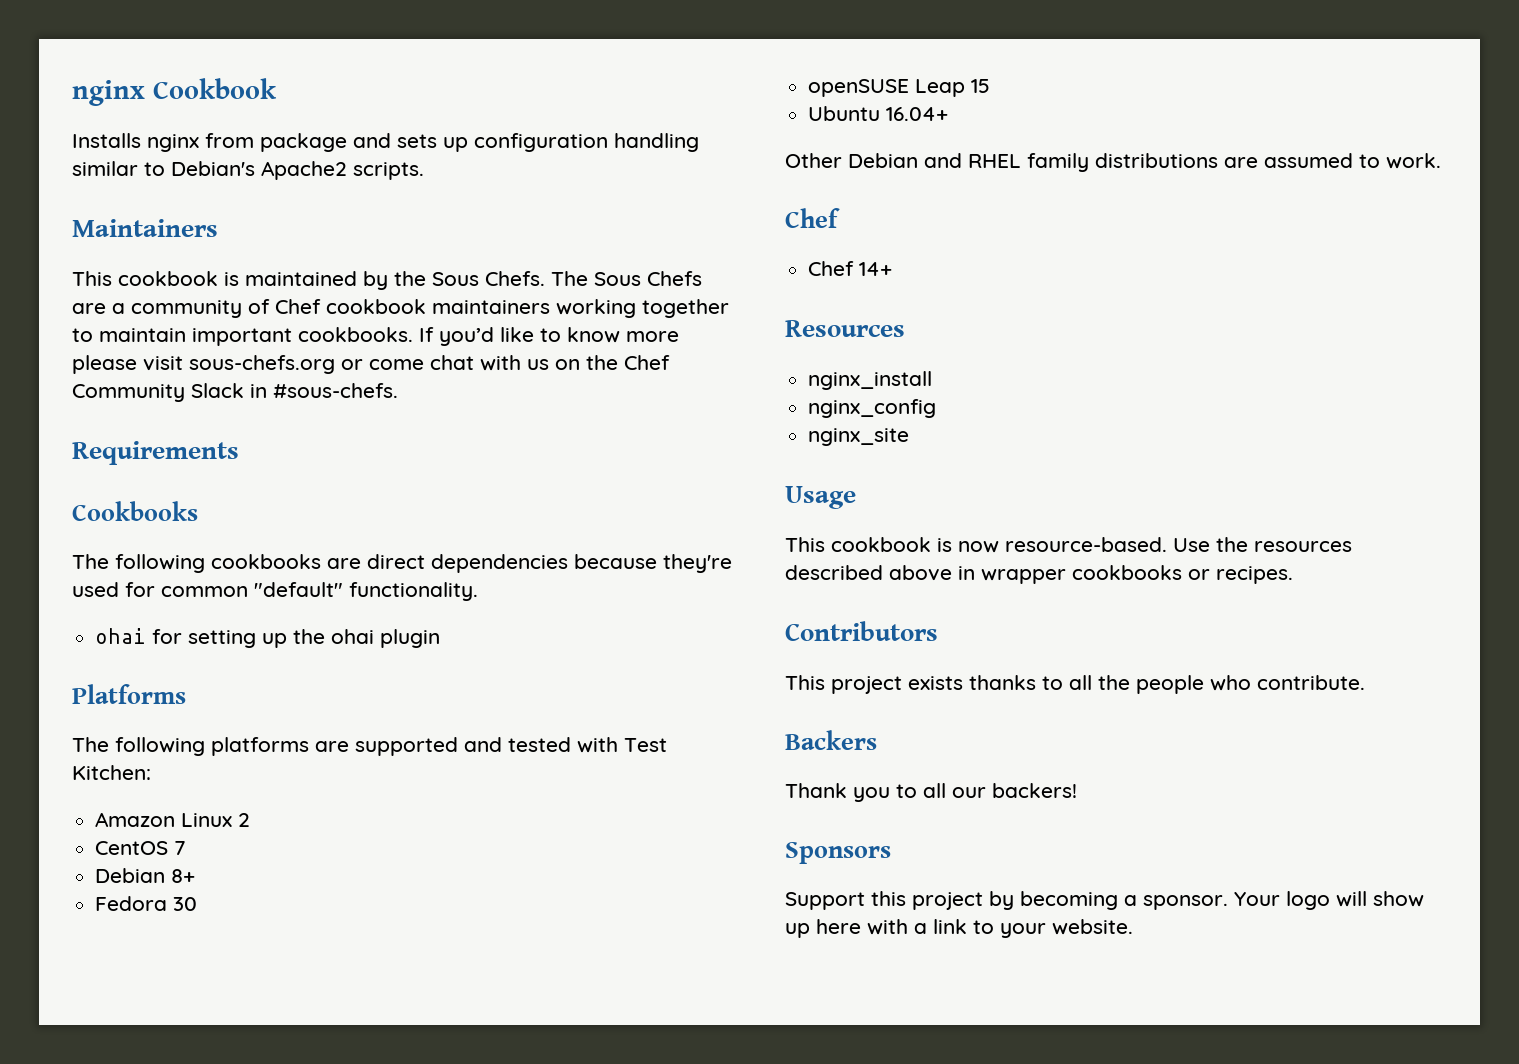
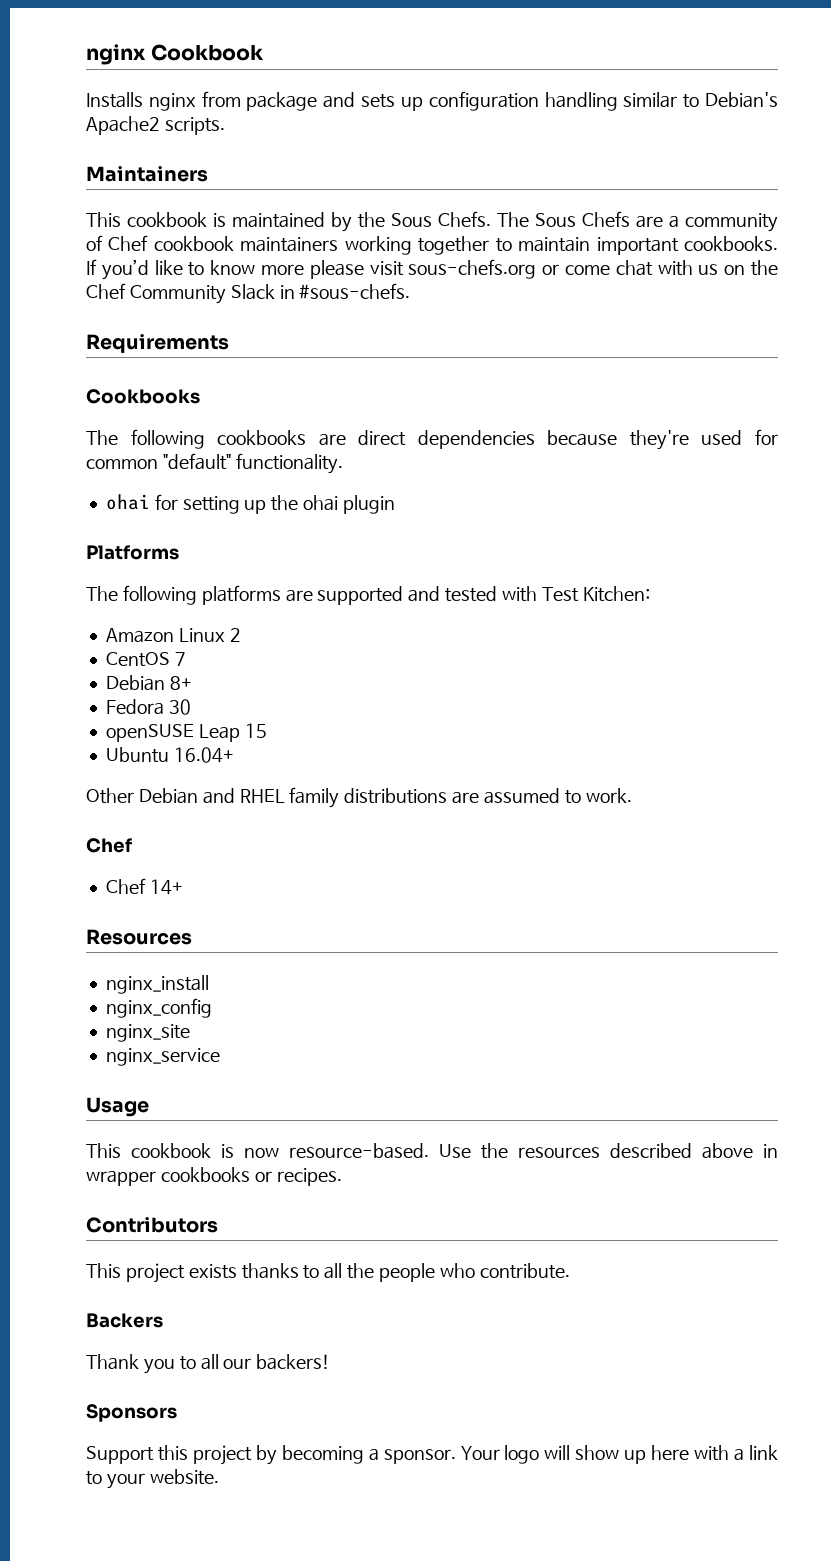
+ nginx_service

